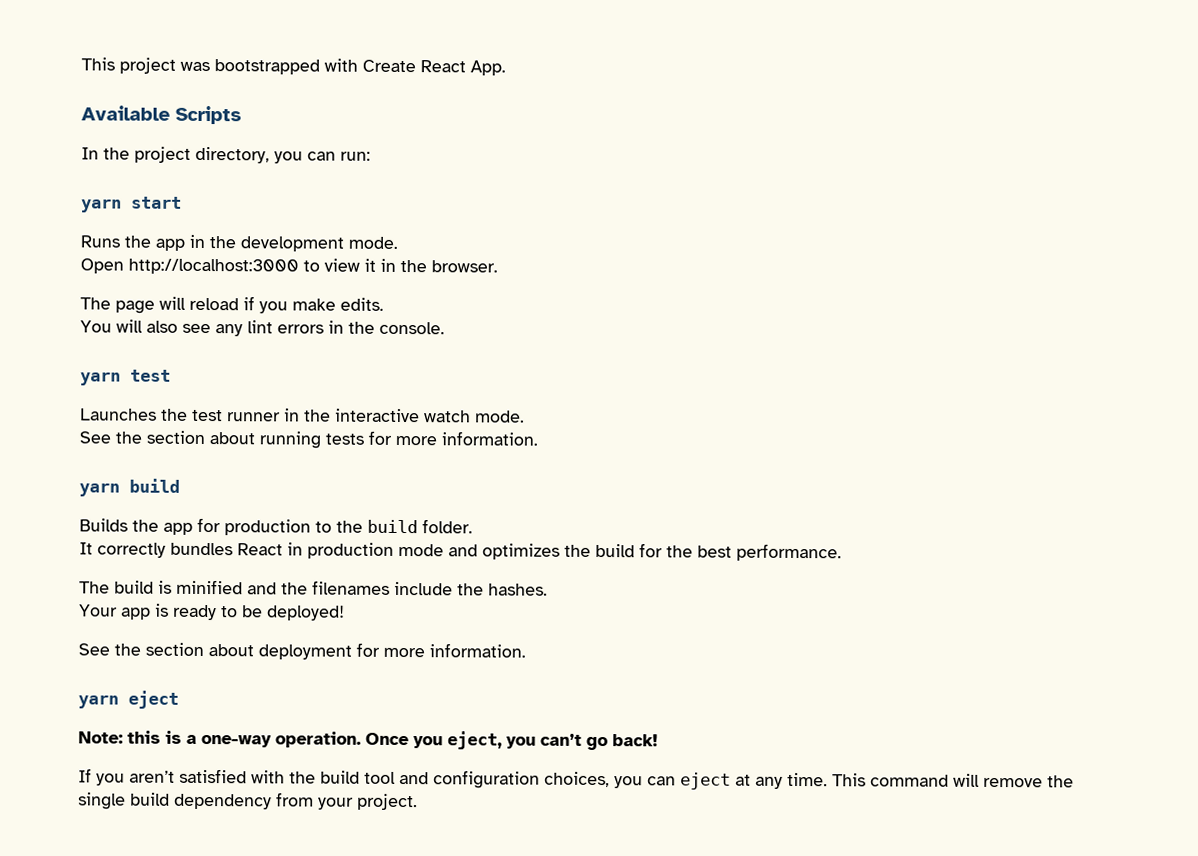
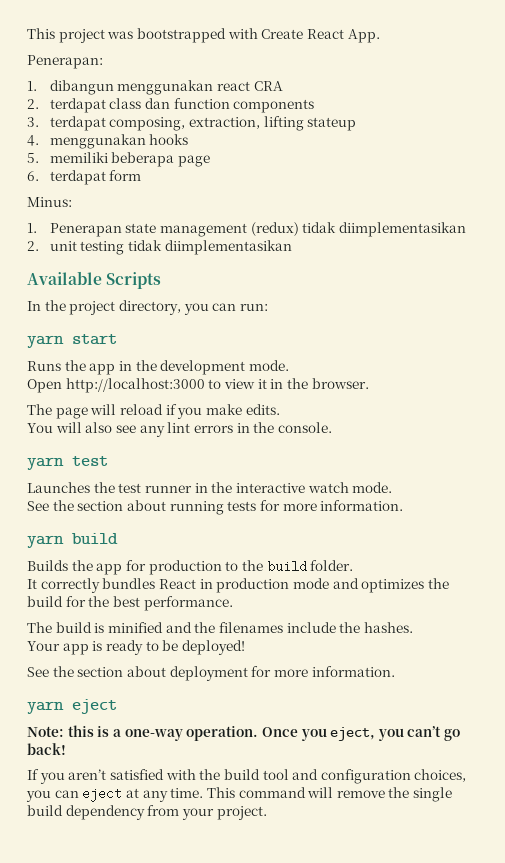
+ Penerapan:
+ 1. dibangun menggunakan react CRA
+ 2. terdapat class dan function components
+ 3. terdapat composing, extraction, lifting stateup
+ 4. menggunakan hooks
+ 5. memiliki beberapa page
+ 6. terdapat form
+ Minus:
+ 1. Penerapan state management (redux) tidak diimplementasikan
+ 2. unit testing tidak diimplementasikan

